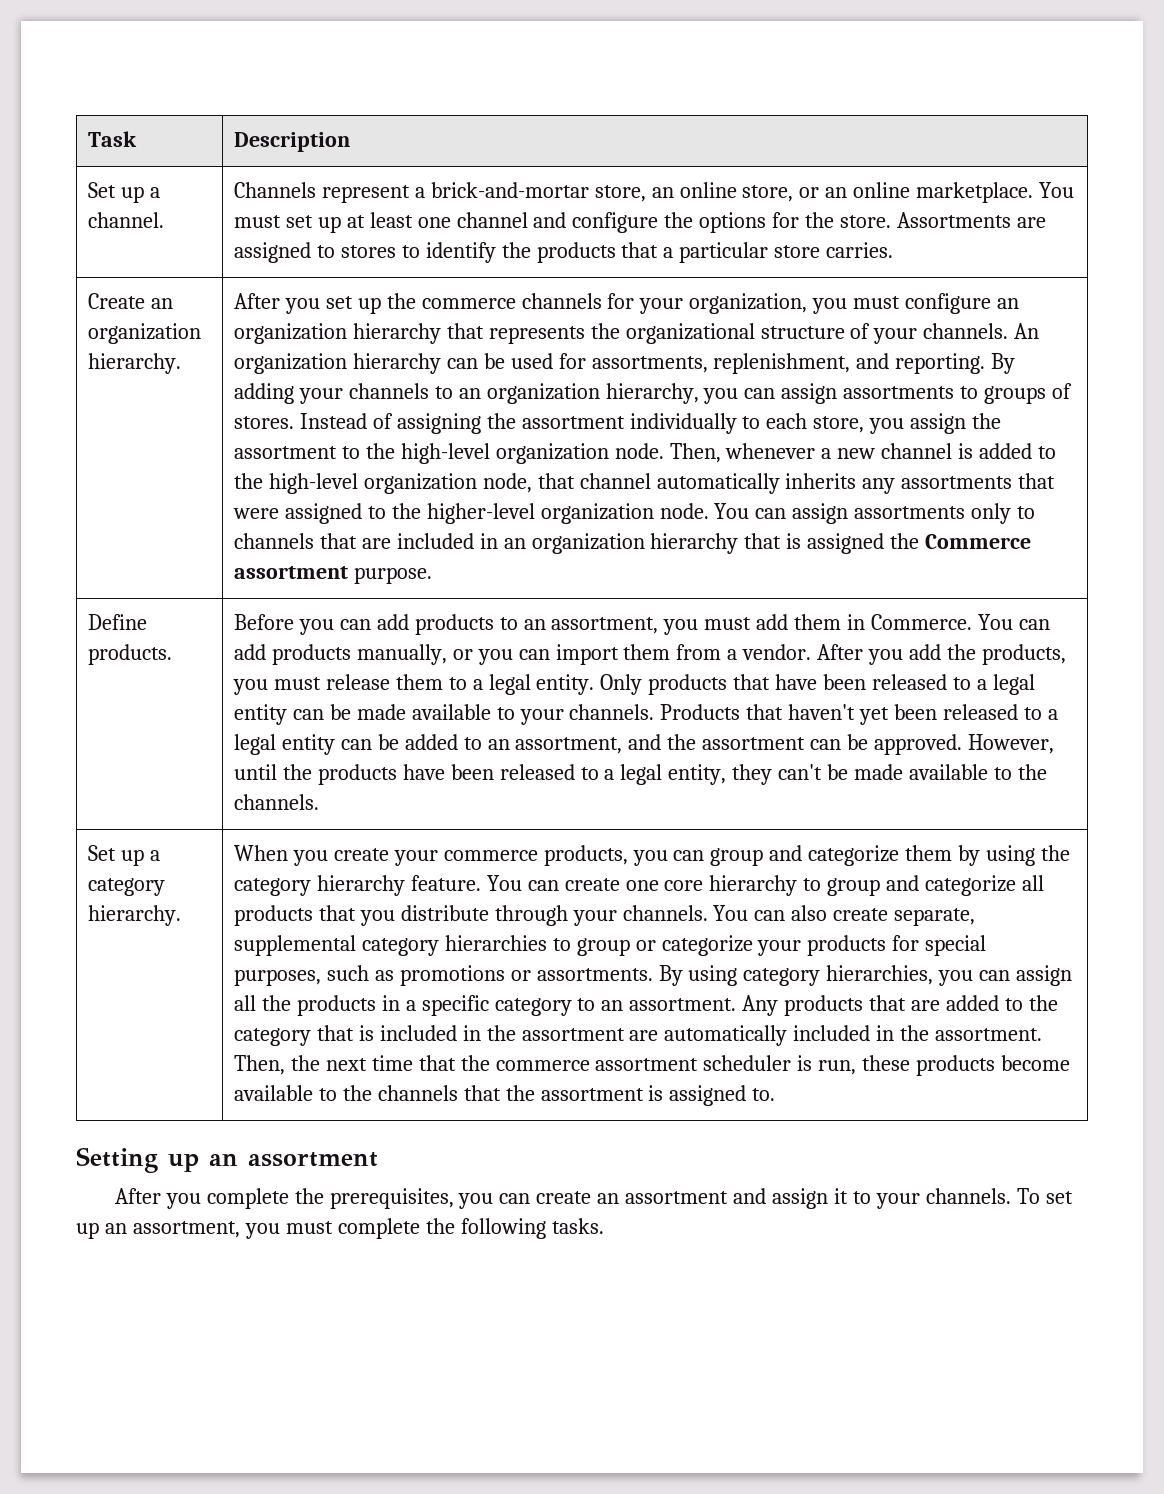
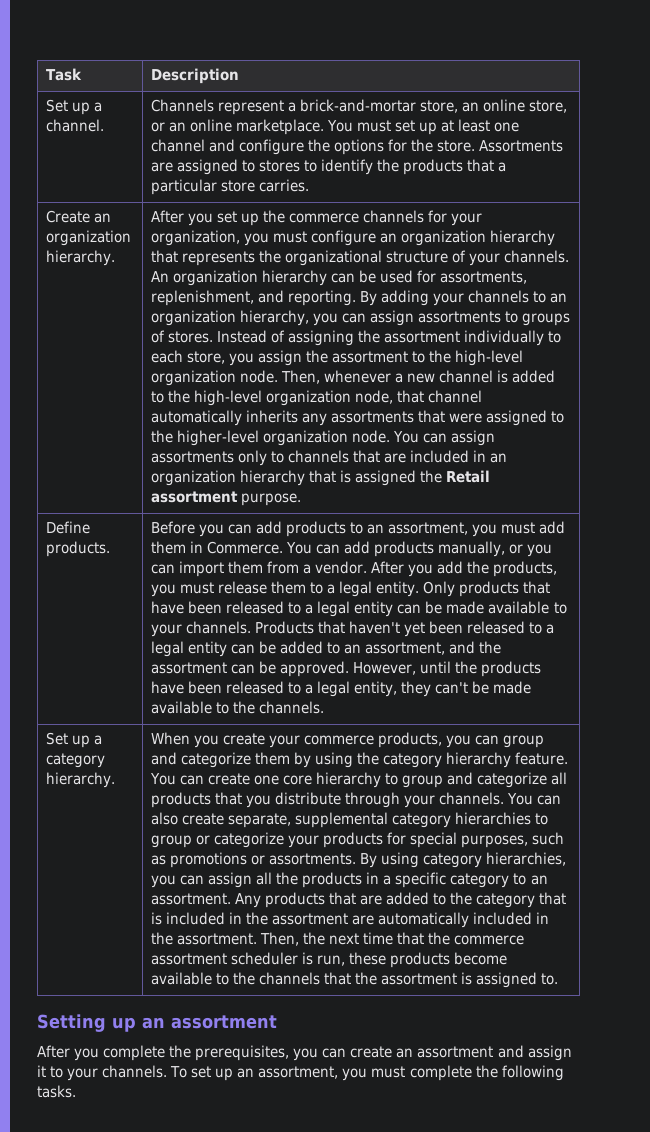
- You can assign assortments only to channels that are included in an organization hierarchy that is assigned the Commerce assortment purpose.
+ You can assign assortments only to channels that are included in an organization hierarchy that is assigned the Retail assortment purpose.

